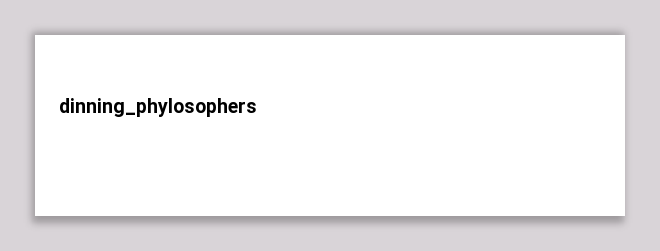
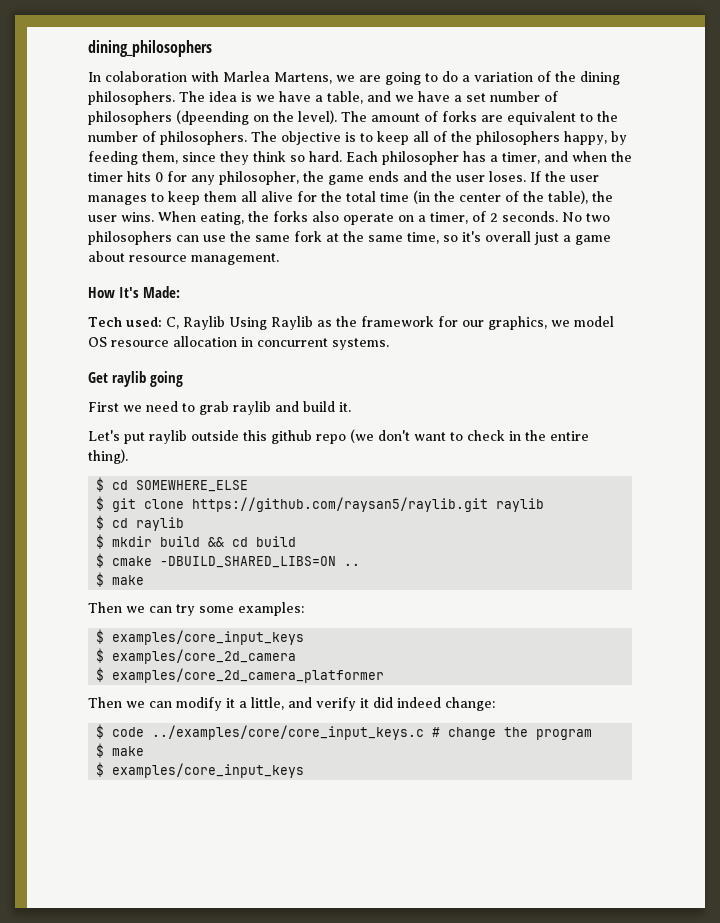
- dinning_phylosophers
+ dining_philosophers
+ In colaboration with Marlea Martens, we are going to do a variation of the dining philosophers. The idea is we have a table, and we have a set number of philosophers (dpeending on the level). The amount of forks are equivalent to the number of philosophers. The objective is to keep all of the philosophers happy, by feeding them, since they think so hard. Each philosopher has a timer, and when the timer hits 0 for any philosopher, the game ends and the user loses. If the user manages to keep them all alive for the total time (in the center of the table), the user wins. When eating, the forks also operate on a timer, of 2 seconds. No two philosophers can use the same fork at the same time, so it's overall just a game about resource management.
+ How It's Made:
+ Tech used: C, Raylib Using Raylib as the framework for our graphics, we model OS resource allocation in concurrent systems.
+ Get raylib going
+ First we need to grab raylib and build it.
+ Let's put raylib outside this github repo (we don't want to check in the entire thing).
+ $ cd SOMEWHERE_ELSE
+ $ git clone https://github.com/raysan5/raylib.git raylib
+ $ cd raylib
+ $ mkdir build && cd build
+ $ cmake -DBUILD_SHARED_LIBS=ON ..
+ $ make
+ Then we can try some examples:
+ $ examples/core_input_keys
+ $ examples/core_2d_camera
+ $ examples/core_2d_camera_platformer
+ Then we can modify it a little, and verify it did indeed change:
+ $ code ../examples/core/core_input_keys.c # change the program
+ $ make
+ $ examples/core_input_keys

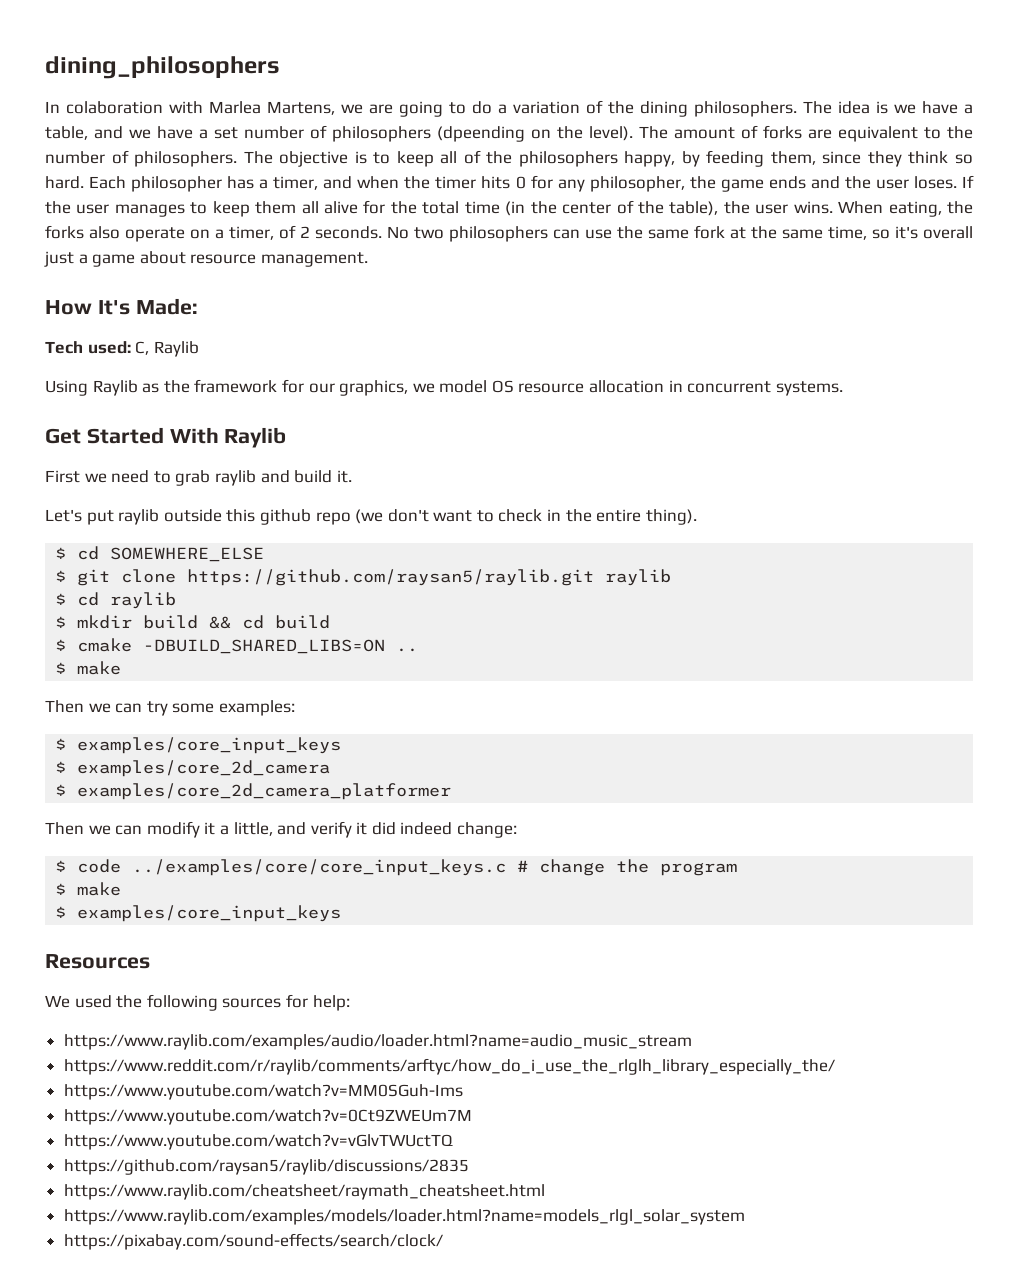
- Tech used: C, Raylib Using Raylib as the framework for our graphics, we model OS resource allocation in concurrent systems.
+ Tech used: C, Raylib
+ Using Raylib as the framework for our graphics, we model OS resource allocation in concurrent systems.
- Get raylib going
+ Get Started With Raylib
+ Resources
+ We used the following sources for help:
+ https://www.raylib.com/examples/audio/loader.html?name=audio_music_stream
+ https://www.reddit.com/r/raylib/comments/arftyc/how_do_i_use_the_rlglh_library_especially_the/
+ https://www.youtube.com/watch?v=MM0SGuh-Ims
+ https://www.youtube.com/watch?v=0Ct9ZWEUm7M
+ https://www.youtube.com/watch?v=vGlvTWUctTQ
+ https://github.com/raysan5/raylib/discussions/2835
+ https://www.raylib.com/cheatsheet/raymath_cheatsheet.html
+ https://www.raylib.com/examples/models/loader.html?name=models_rlgl_solar_system
+ https://pixabay.com/sound-effects/search/clock/

